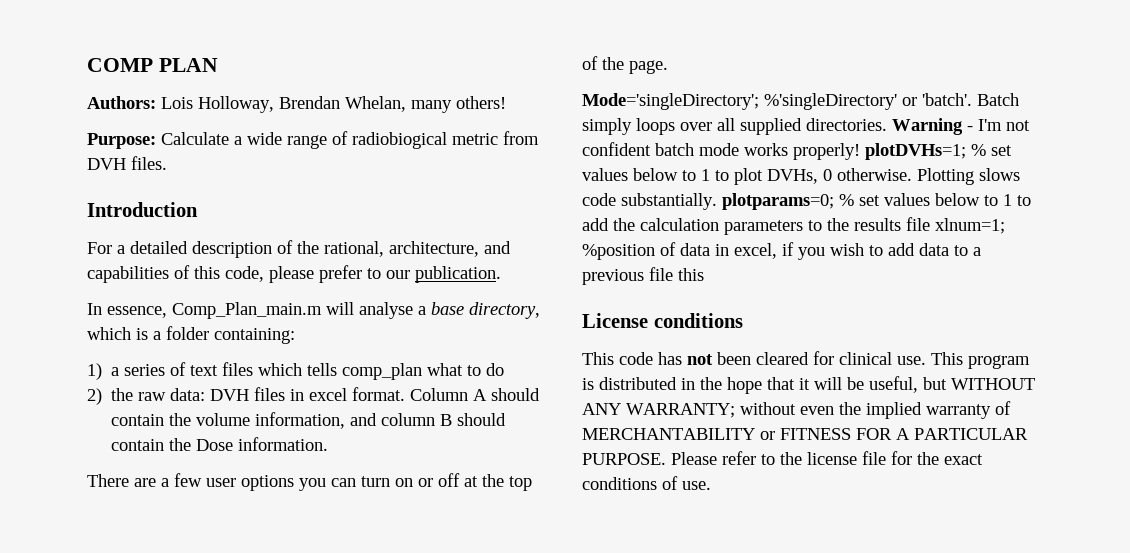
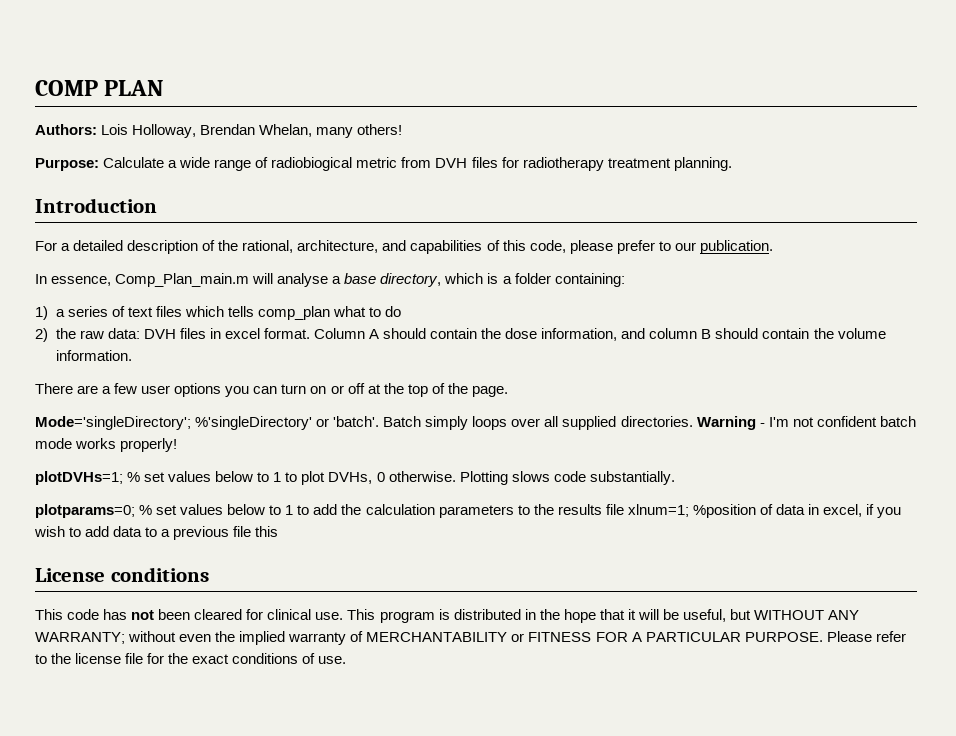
- Purpose: Calculate a wide range of radiobiogical metric from DVH files.
+ Purpose: Calculate a wide range of radiobiogical metric from DVH files for radiotherapy treatment planning.
- Column A should contain the volume information, and column B should contain the Dose information.
+ Column A should contain the dose information, and column B should contain the volume information.
- Warning - I'm not confident batch mode works properly! plotDVHs=1; % set values below to 1 to plot DVHs, 0 otherwise.
+ Warning - I'm not confident batch mode works properly!
+ plotDVHs=1; % set values below to 1 to plot DVHs, 0 otherwise.
- Plotting slows code substantially. plotparams=0; % set values below to 1 to add the calculation parameters to the results file xlnum=1; %position of data in excel, if you wish to add data to a previous file this
+ Plotting slows code substantially.
+ plotparams=0; % set values below to 1 to add the calculation parameters to the results file xlnum=1; %position of data in excel, if you wish to add data to a previous file this

